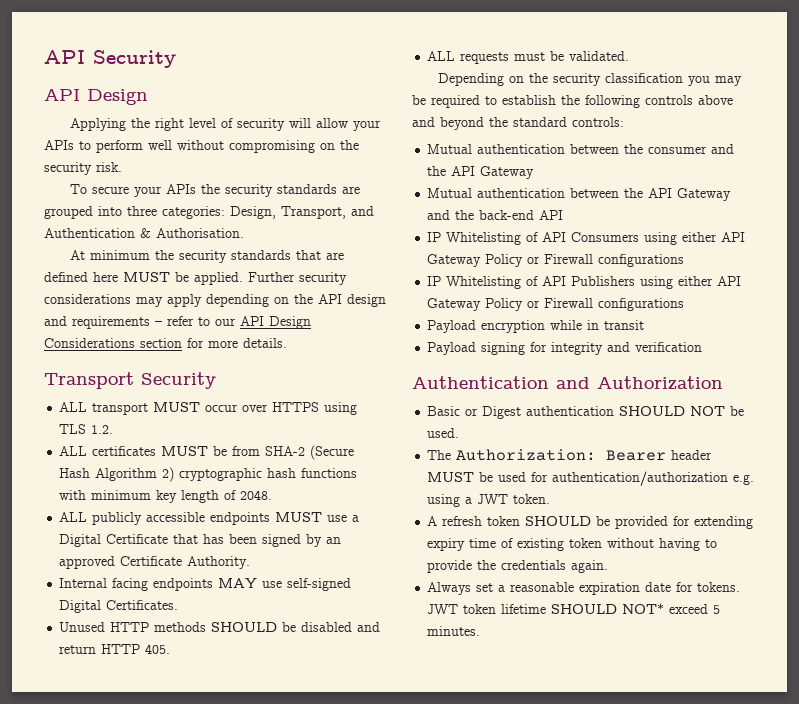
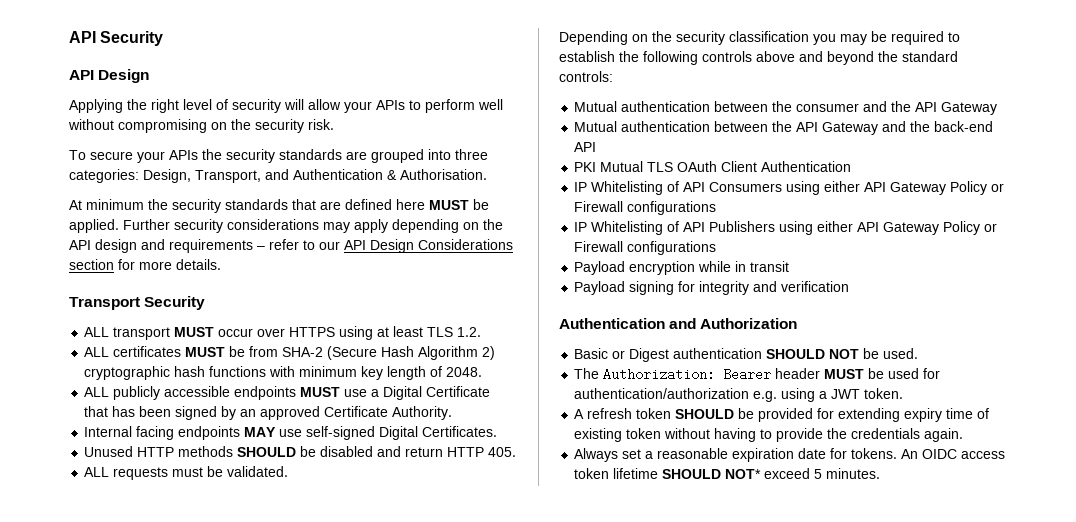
- ALL transport MUST occur over HTTPS using TLS 1.2.
+ ALL transport MUST occur over HTTPS using at least TLS 1.2.
+ PKI Mutual TLS OAuth Client Authentication
- JWT token lifetime SHOULD NOT* exceed 5 minutes.
+ An OIDC access token lifetime SHOULD NOT* exceed 5 minutes.

